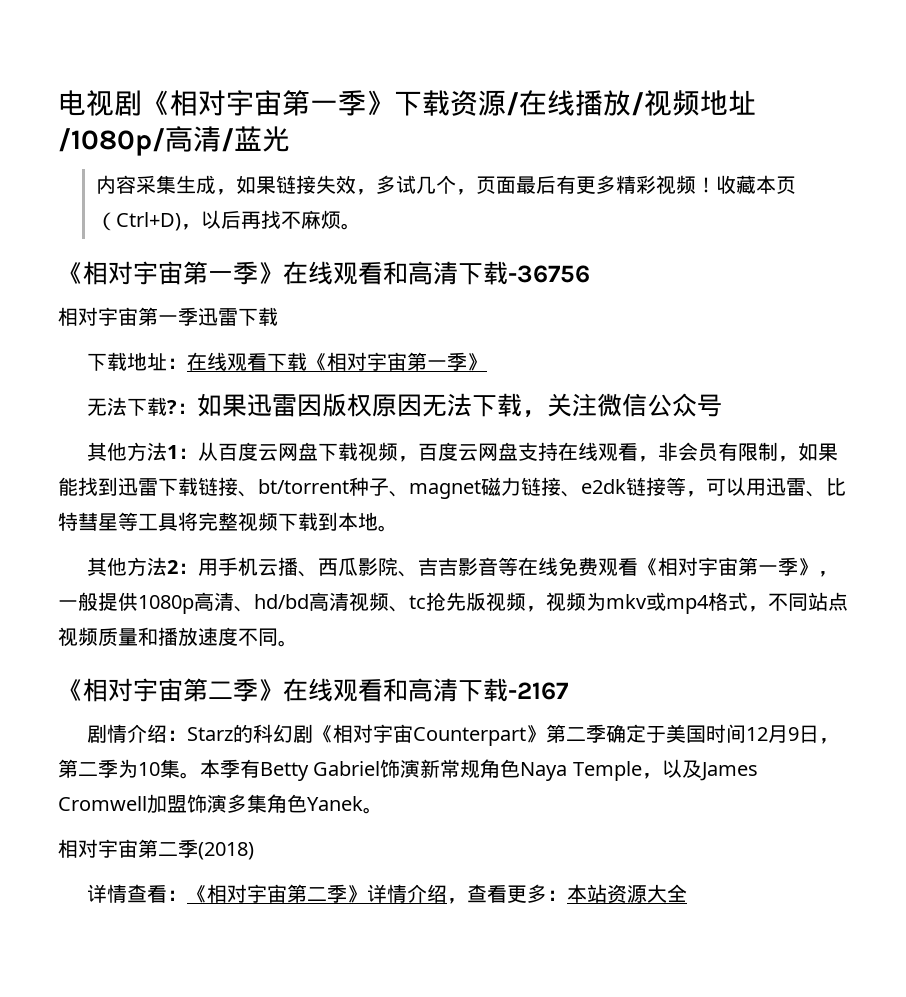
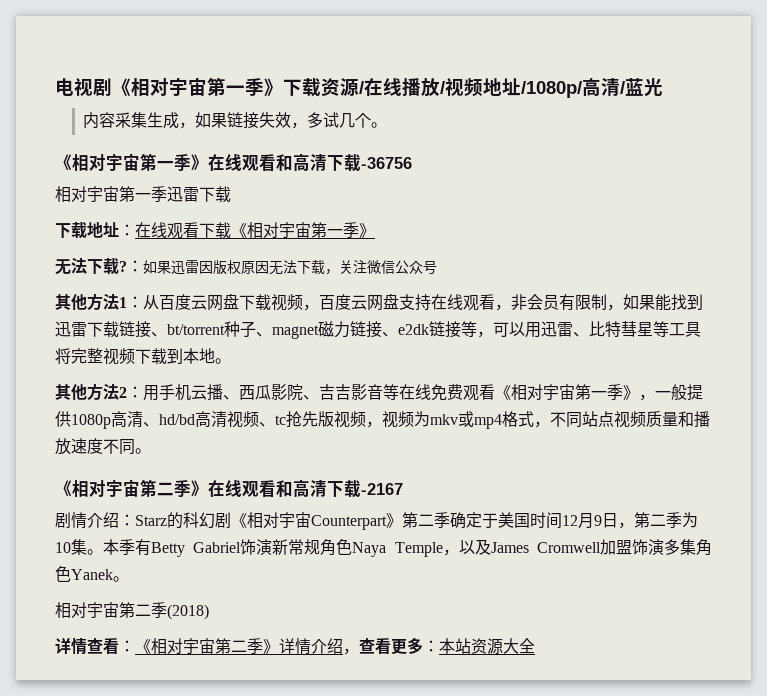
- 内容采集生成，如果链接失效，多试几个，页面最后有更多精彩视频！收藏本页（Ctrl+D)，以后再找不麻烦。
+ 内容采集生成，如果链接失效，多试几个。

